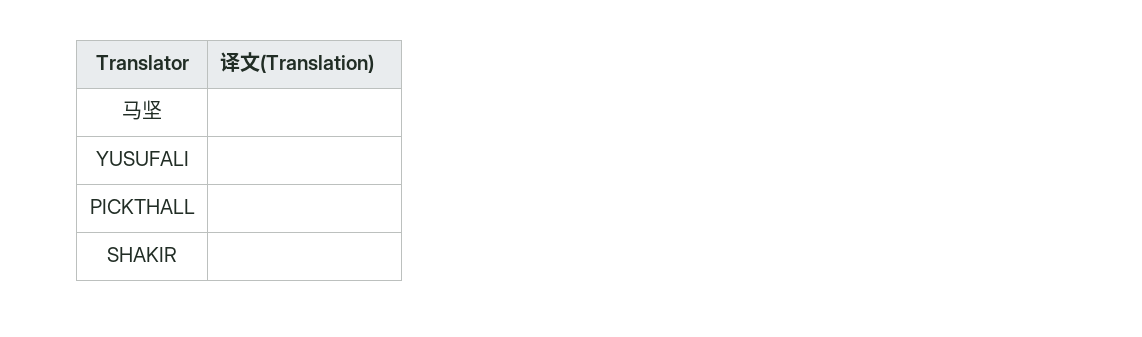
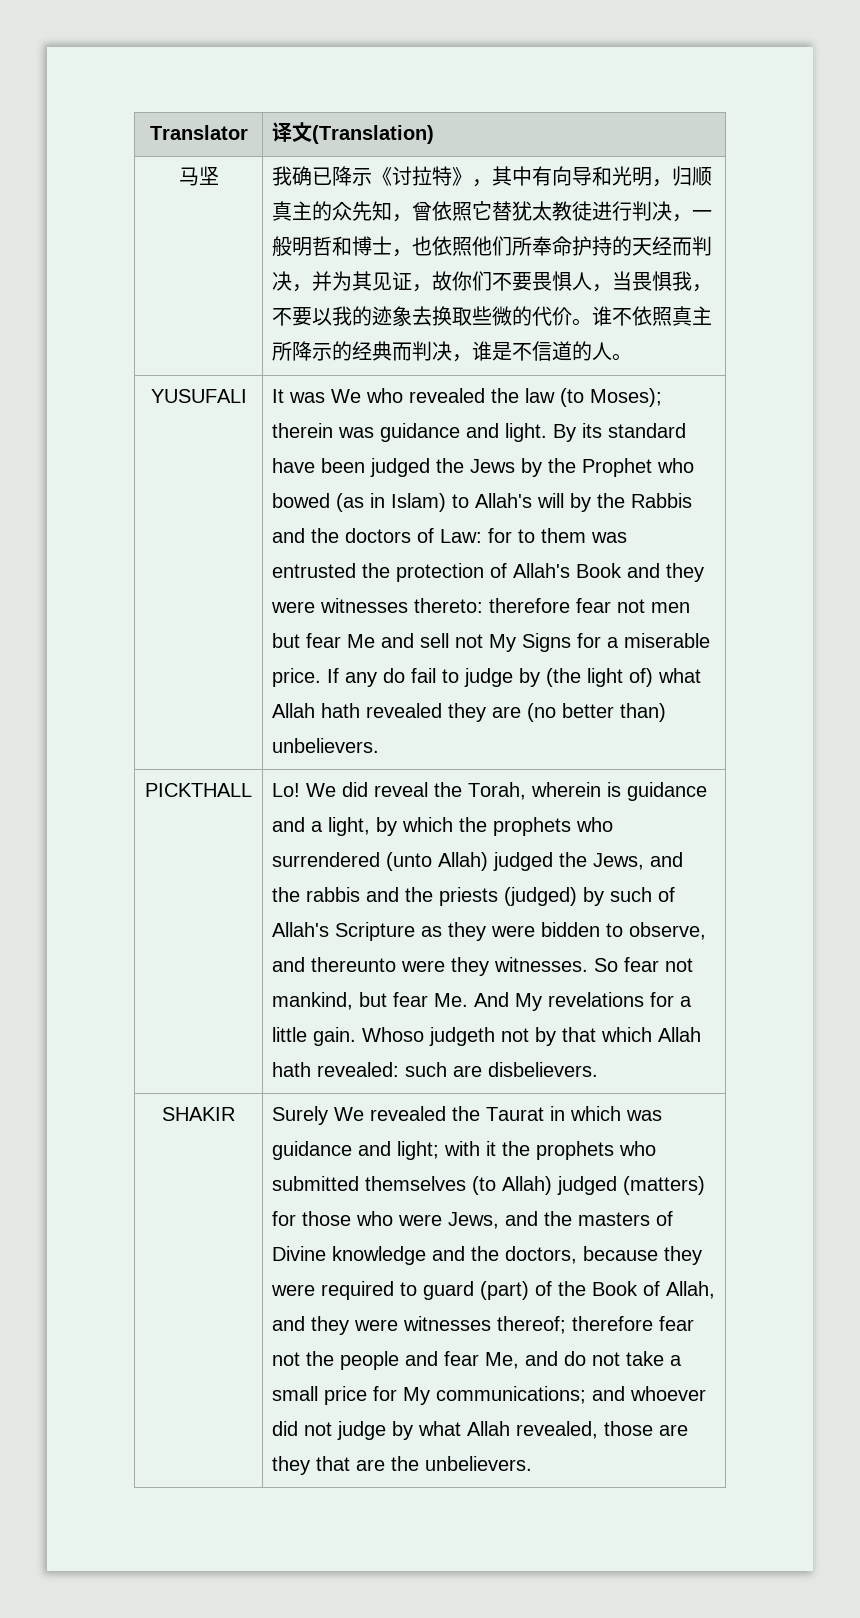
- YUSUFALI |
- PICKTHALL |
- SHAKIR |
+ 我确已降示《讨拉特》，其中有向导和光明，归顺真主的众先知，曾依照它替犹太教徒进行判决，一般明哲和博士，也依照他们所奉命护持的天经而判决，并为其见证，故你们不要畏惧人，当畏惧我，不要以我的迹象去换取些微的代价。谁不依照真主所降示的经典而判决，谁是不信道的人。
+ YUSUFALI | It was We who revealed the law (to Moses); therein was guidance and light. By its standard have been judged the Jews by the Prophet who bowed (as in Islam) to Allah's will by the Rabbis and the doctors of Law: for to them was entrusted the protection of Allah's Book and they were witnesses thereto: therefore fear not men but fear Me and sell not My Signs for a miserable price. If any do fail to judge by (the light of) what Allah hath revealed they are (no better than) unbelievers.
+ PICKTHALL | Lo! We did reveal the Torah, wherein is guidance and a light, by which the prophets who surrendered (unto Allah) judged the Jews, and the rabbis and the priests (judged) by such of Allah's Scripture as they were bidden to observe, and thereunto were they witnesses. So fear not mankind, but fear Me. And My revelations for a little gain. Whoso judgeth not by that which Allah hath revealed: such are disbelievers.
+ SHAKIR | Surely We revealed the Taurat in which was guidance and light; with it the prophets who submitted themselves (to Allah) judged (matters) for those who were Jews, and the masters of Divine knowledge and the doctors, because they were required to guard (part) of the Book of Allah, and they were witnesses thereof; therefore fear not the people and fear Me, and do not take a small price for My communications; and whoever did not judge by what Allah revealed, those are they that are the unbelievers.

